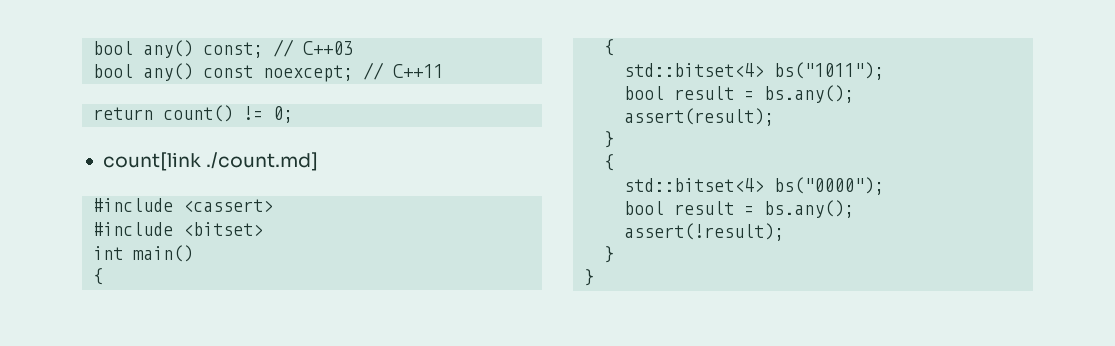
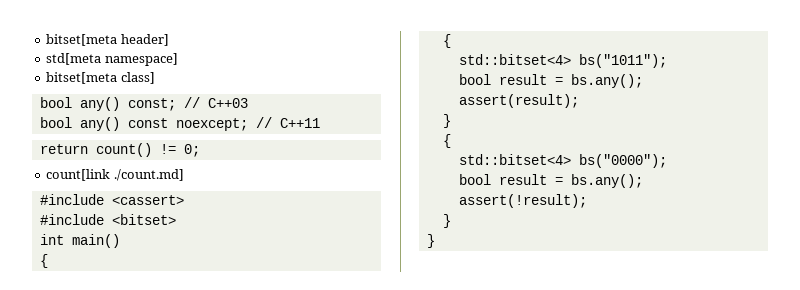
+ bitset[meta header]
+ std[meta namespace]
+ bitset[meta class]

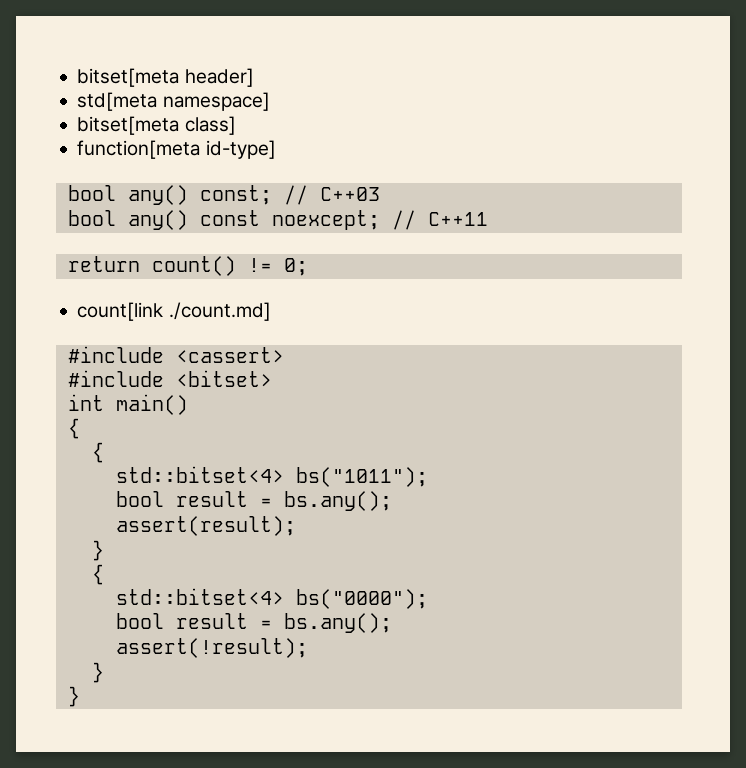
+ function[meta id-type]

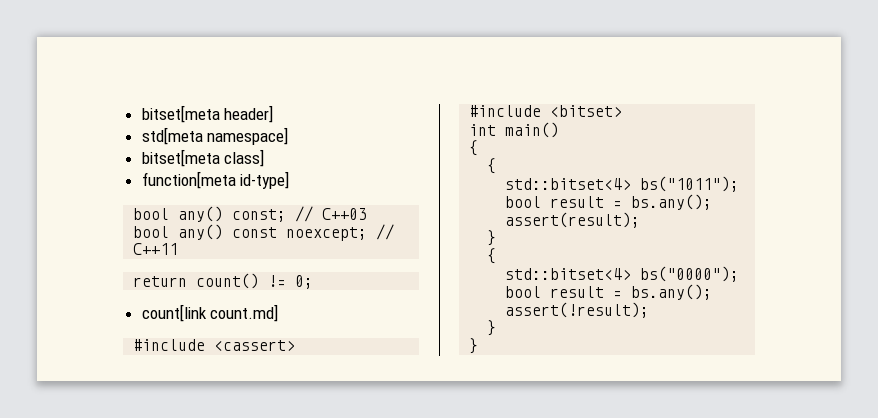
- count[link ./count.md]
+ count[link count.md]

